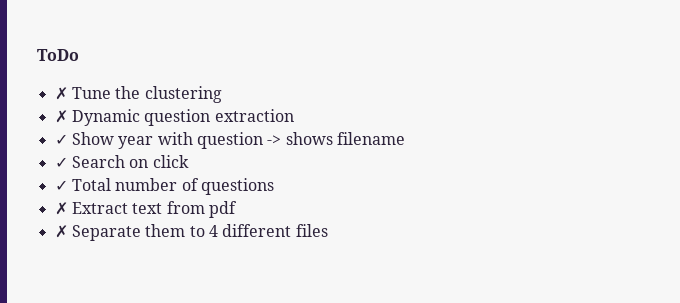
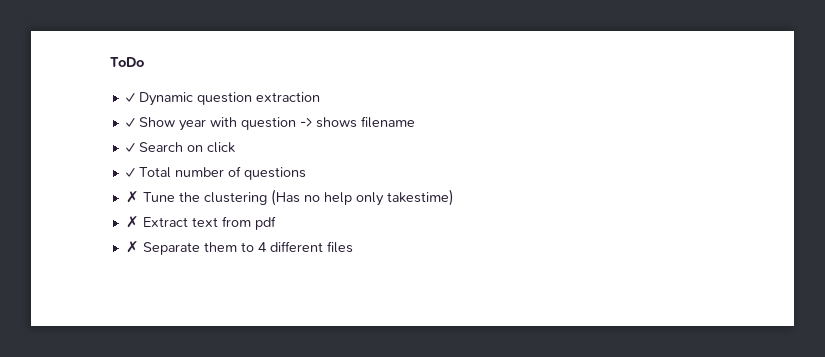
- ✗ Tune the clustering
- ✗ Dynamic question extraction
+ ✓ Dynamic question extraction
+ ✗ Tune the clustering (Has no help only takestime)

